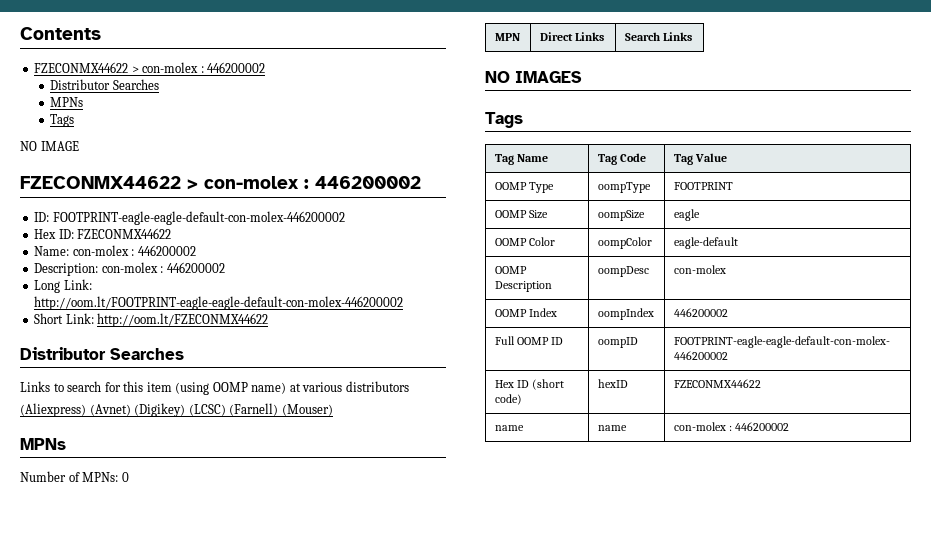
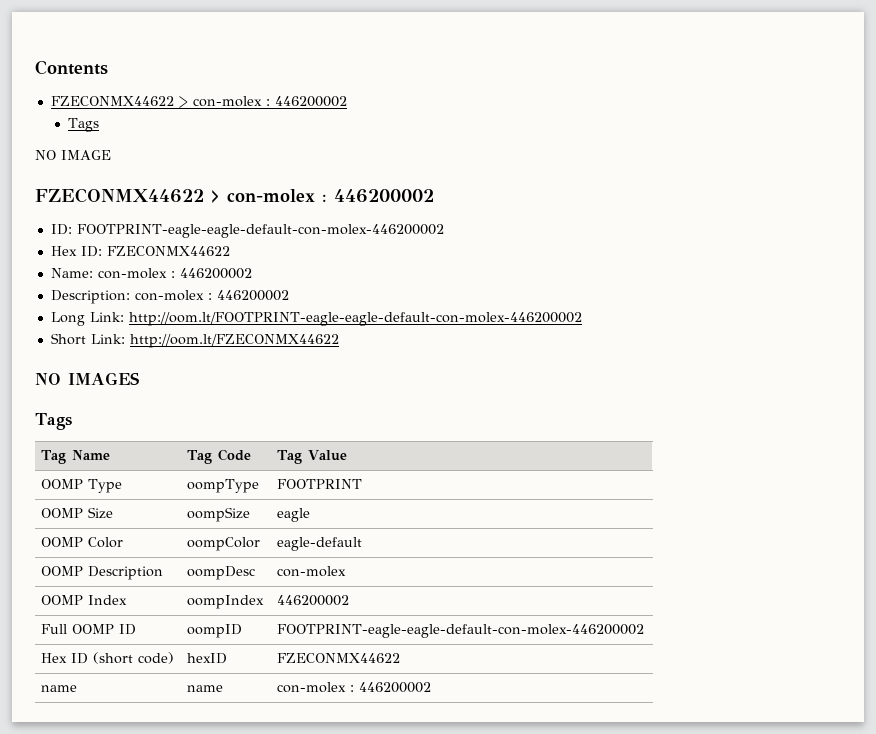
  Contents
  FZECONMX44622 > con-molex : 446200002
- Distributor Searches
- MPNs
  Short Link: http://oom.lt/FZECONMX44622
- Distributor Searches
- Links to search for this item (using OOMP name) at various distributors
- (Aliexpress) (Avnet) (Digikey) (LCSC) (Farnell) (Mouser)
- MPNs
- Number of MPNs: 0
- MPN | Direct Links | Search Links

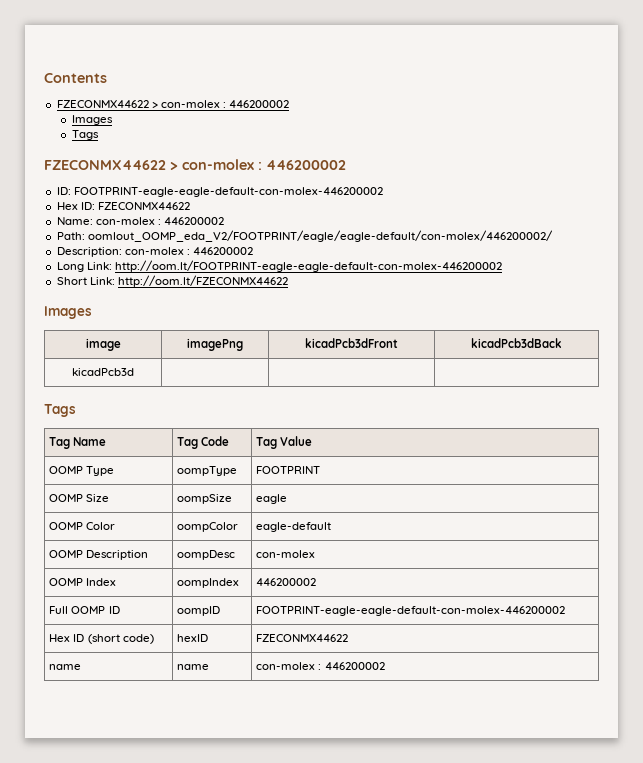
  Contents
  FZECONMX44622 > con-molex : 446200002
+ Images
  Tags
- NO IMAGE
+ Path: oomlout_OOMP_eda_V2/FOOTPRINT/eagle/eagle-default/con-molex/446200002/
  Short Link: http://oom.lt/FZECONMX44622
- NO IMAGES
+ Images
+ image | imagePng | kicadPcb3dFront | kicadPcb3dBack
+ kicadPcb3d | | |

